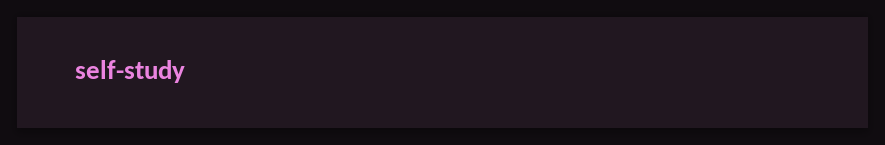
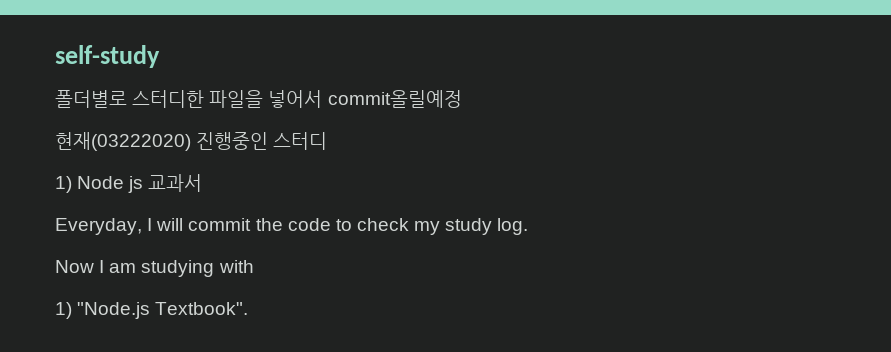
+ 폴더별로 스터디한 파일을 넣어서 commit올릴예정
+ 현재(03222020) 진행중인 스터디
+ 1) Node js 교과서
+ Everyday, I will commit the code to check my study log.
+ Now I am studying with
+ 1) "Node.js Textbook".

